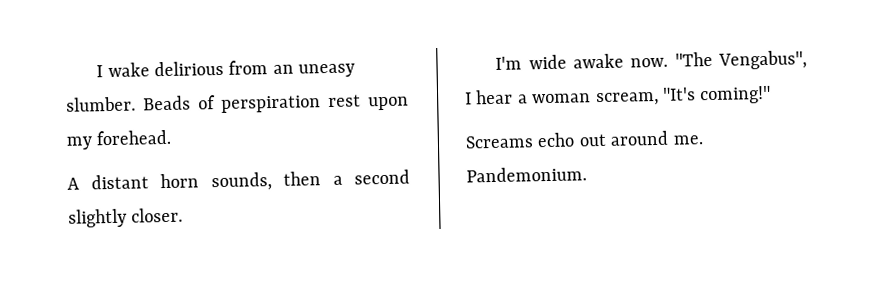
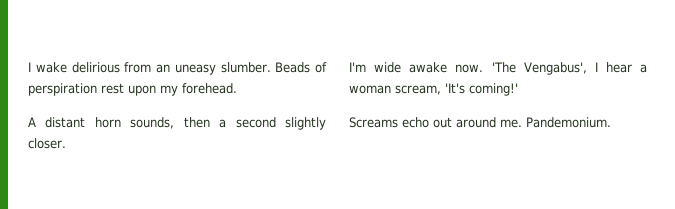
- "The Vengabus", I hear a woman scream, "It's coming!"
+ 'The Vengabus', I hear a woman scream, 'It's coming!'

